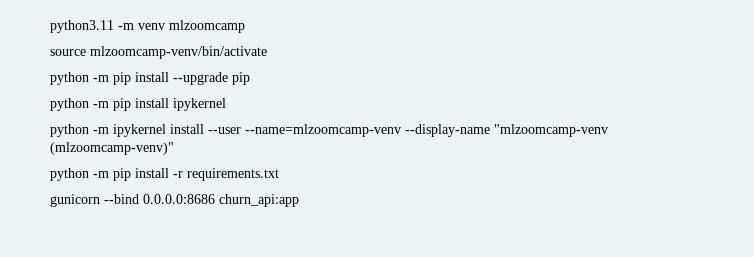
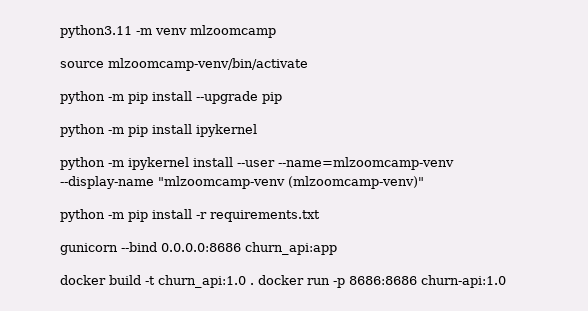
+ docker build -t churn_api:1.0 . docker run -p 8686:8686 churn-api:1.0

